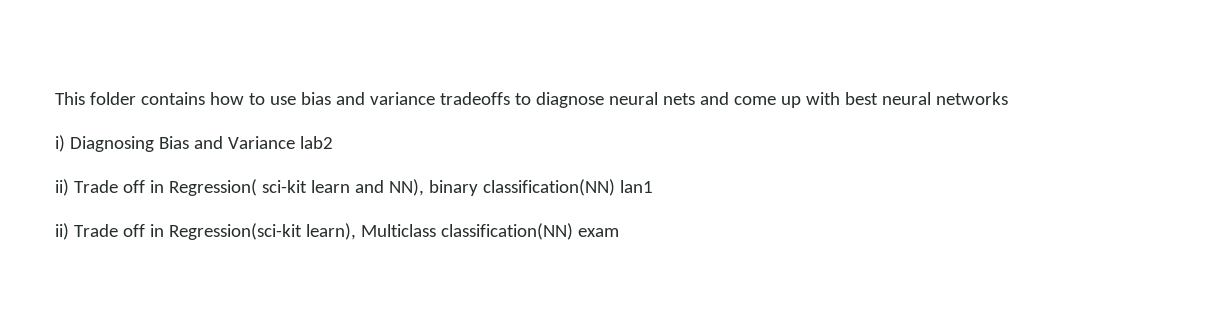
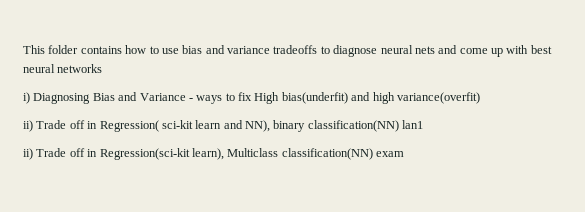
- i) Diagnosing Bias and Variance lab2
+ i) Diagnosing Bias and Variance - ways to fix High bias(underfit) and high variance(overfit)

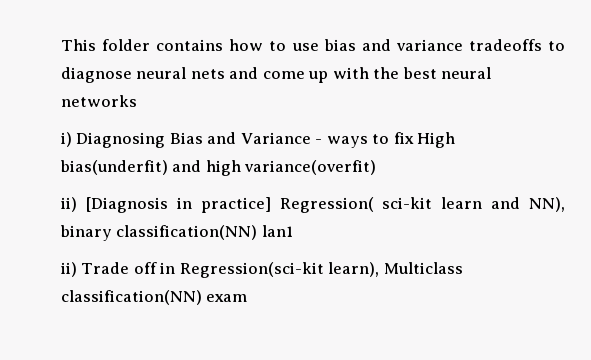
- This folder contains how to use bias and variance tradeoffs to diagnose neural nets and come up with best neural networks
+ This folder contains how to use bias and variance tradeoffs to diagnose neural nets and come up with the best neural networks
- ii) Trade off in Regression( sci-kit learn and NN), binary classification(NN) lan1
+ ii) [Diagnosis in practice] Regression( sci-kit learn and NN), binary classification(NN) lan1

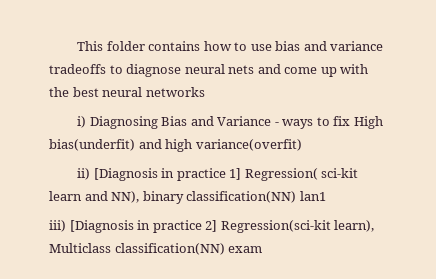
- ii) [Diagnosis in practice] Regression( sci-kit learn and NN), binary classification(NN) lan1
+ ii) [Diagnosis in practice 1] Regression( sci-kit learn and NN), binary classification(NN) lan1
- ii) Trade off in Regression(sci-kit learn), Multiclass classification(NN) exam
+ iii) [Diagnosis in practice 2] Regression(sci-kit learn), Multiclass classification(NN) exam

